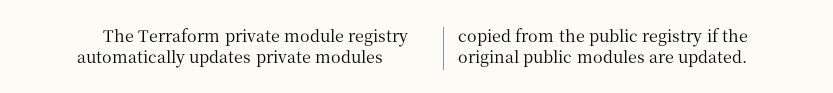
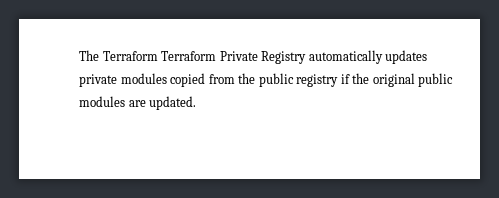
- The Terraform private module registry automatically updates private modules copied from the public registry if the original public modules are updated.
+ The Terraform Terraform Private Registry automatically updates private modules copied from the public registry if the original public modules are updated.

